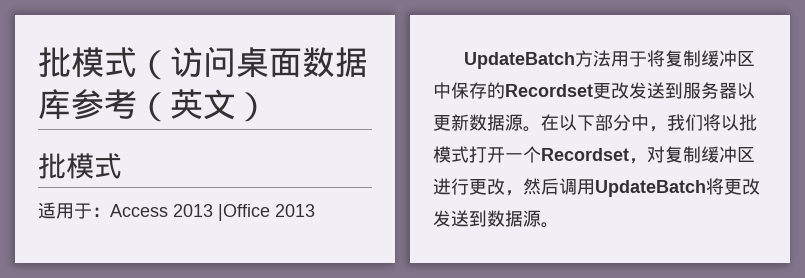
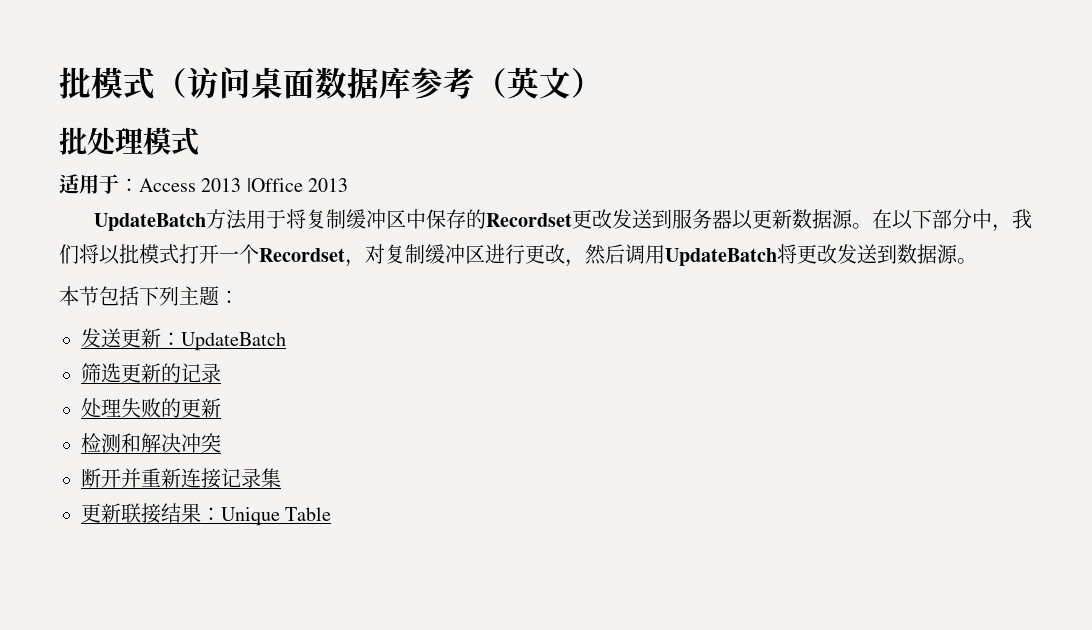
  批模式（访问桌面数据库参考（英文）
- 批模式
+ 批处理模式
+ 本节包括下列主题：
+ 发送更新：UpdateBatch
+ 筛选更新的记录
+ 处理失败的更新
+ 检测和解决冲突
+ 断开并重新连接记录集
+ 更新联接结果：Unique Table

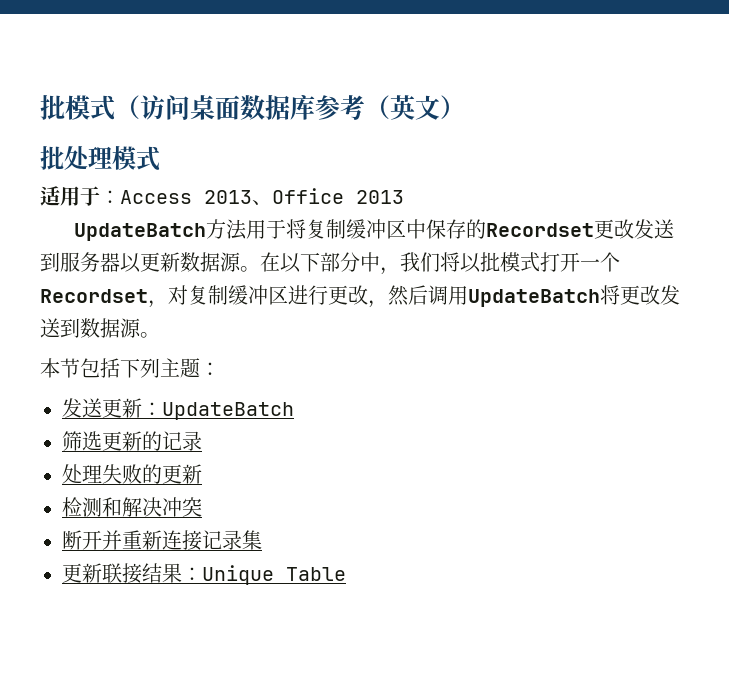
- 适用于：Access 2013 |Office 2013
+ 适用于：Access 2013、Office 2013

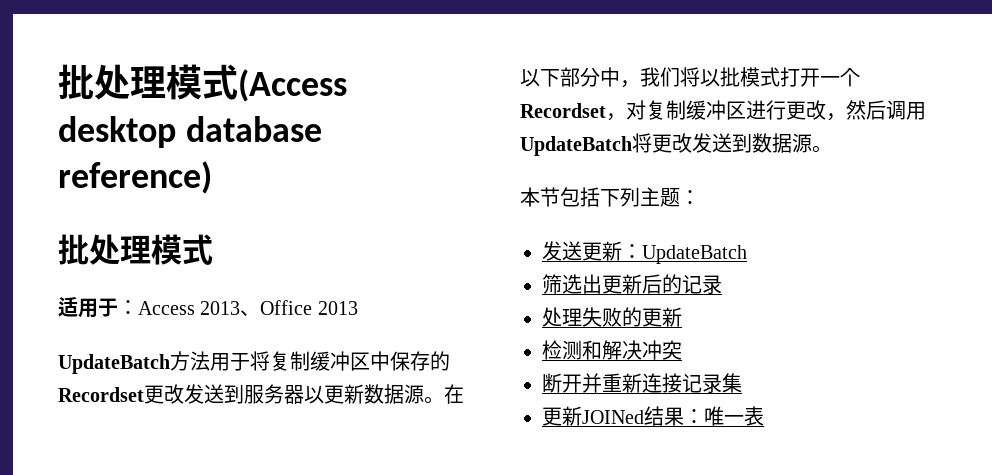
- 批模式（访问桌面数据库参考（英文）
+ 批处理模式(Access desktop database reference)
- 筛选更新的记录
+ 筛选出更新后的记录
- 更新联接结果：Unique Table
+ 更新JOINed结果：唯一表

